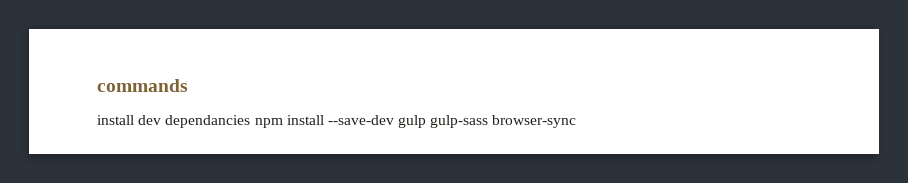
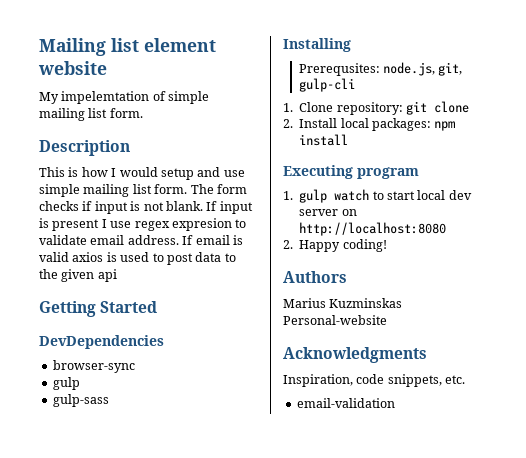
- commands
- install dev dependancies npm install --save-dev gulp gulp-sass browser-sync
+ Mailing list element website
+ My impelemtation of simple mailing list form.
+ Description
+ This is how I would setup and use simple mailing list form. The form checks if input is not blank. If input is present I use regex expresion to validate email address. If email is valid axios is used to post data to the given api
+ Getting Started
+ DevDependencies
+ browser-sync
+ gulp
+ gulp-sass
+ Installing
+ Prerequsites: node.js, git, gulp-cli
+ 1. Clone repository: git clone
+ 2. Install local packages: npm install
+ Executing program
+ 1. gulp watch to start local dev server on http://localhost:8080
+ 2. Happy coding!
+ Authors
+ Marius Kuzminskas Personal-website
+ Acknowledgments
+ Inspiration, code snippets, etc.
+ email-validation

